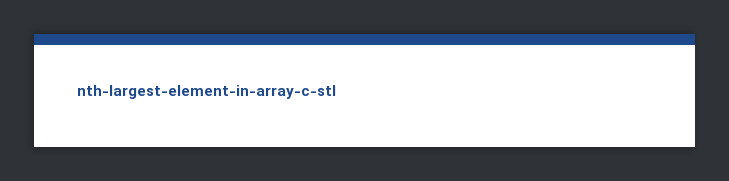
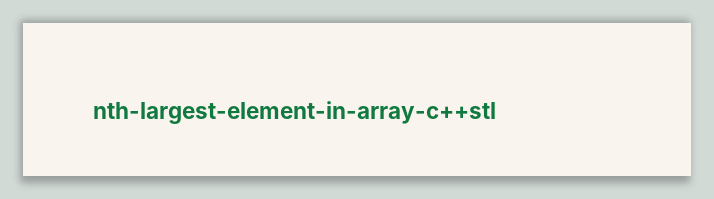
- nth-largest-element-in-array-c-stl
+ nth-largest-element-in-array-c++stl

